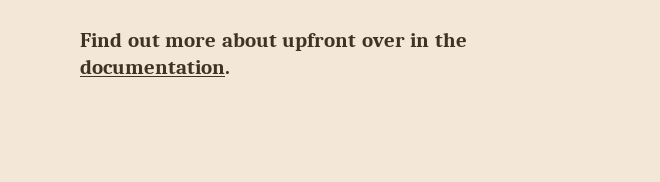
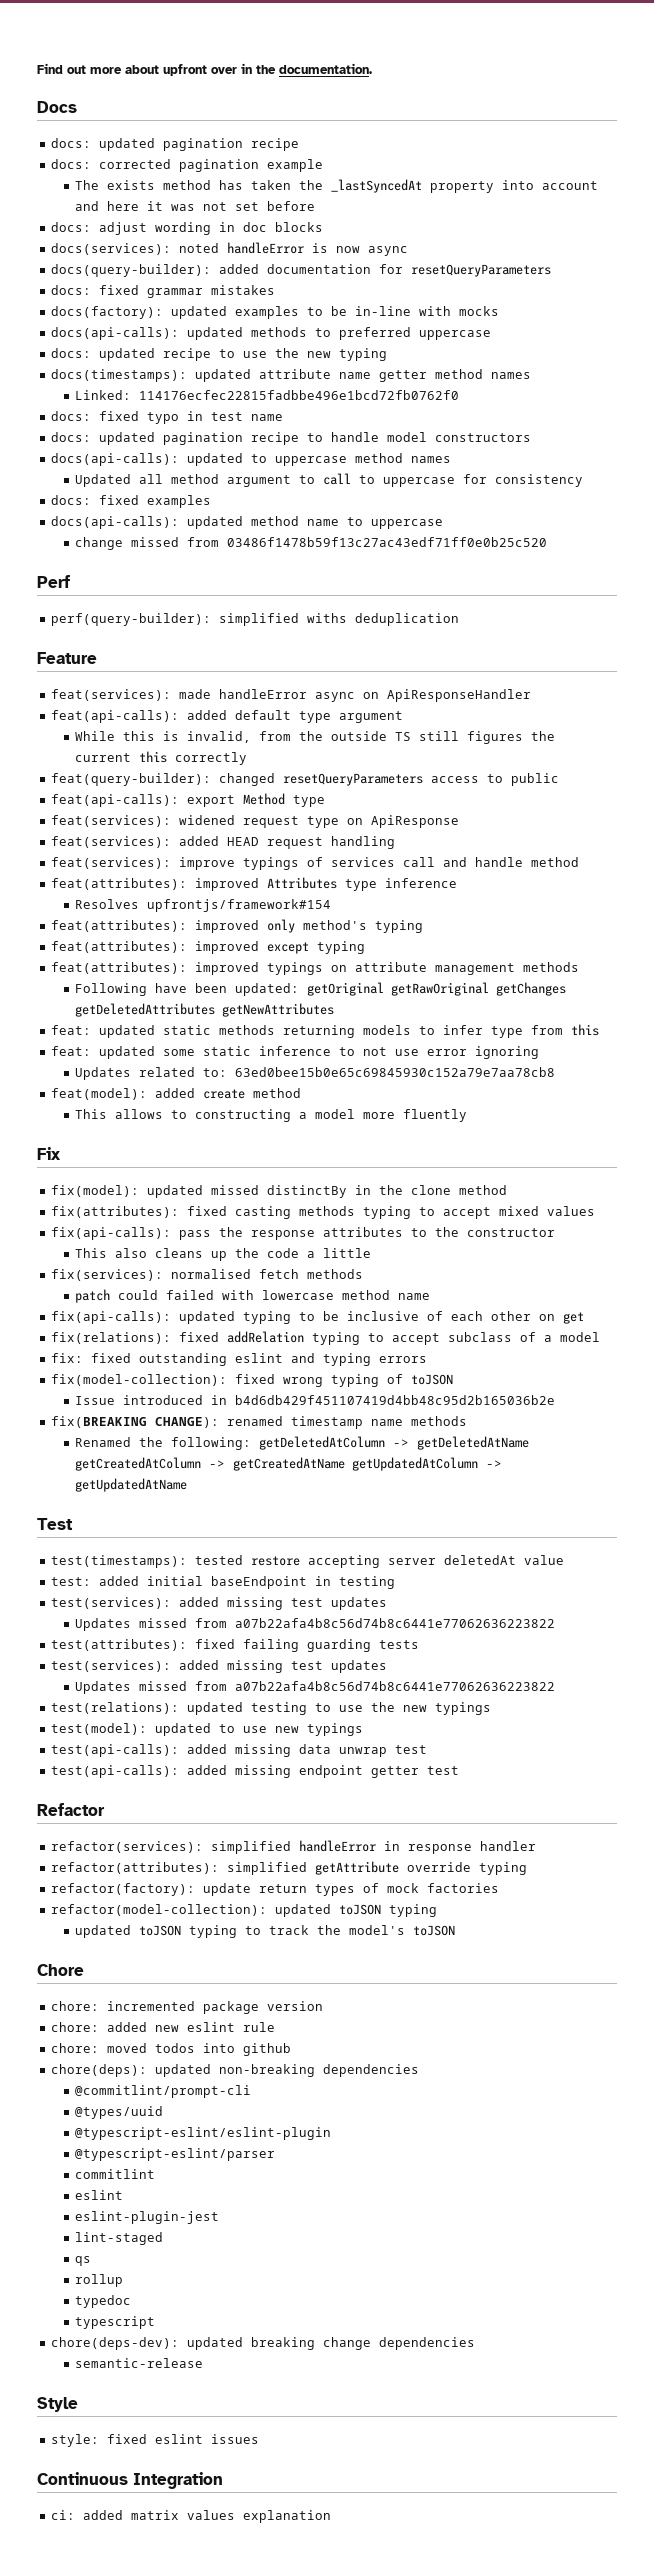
+ Docs
+ docs: updated pagination recipe
+ docs: corrected pagination example
+ The exists method has taken the _lastSyncedAt property into account and here it was not set before
+ docs: adjust wording in doc blocks
+ docs(services): noted handleError is now async
+ docs(query-builder): added documentation for resetQueryParameters
+ docs: fixed grammar mistakes
+ docs(factory): updated examples to be in-line with mocks
+ docs(api-calls): updated methods to preferred uppercase
+ docs: updated recipe to use the new typing
+ docs(timestamps): updated attribute name getter method names
+ Linked: 114176ecfec22815fadbbe496e1bcd72fb0762f0
+ docs: fixed typo in test name
+ docs: updated pagination recipe to handle model constructors
+ docs(api-calls): updated to uppercase method names
+ Updated all method argument to call to uppercase for consistency
+ docs: fixed examples
+ docs(api-calls): updated method name to uppercase
+ change missed from 03486f1478b59f13c27ac43edf71ff0e0b25c520
+ Perf
+ perf(query-builder): simplified withs deduplication
+ Feature
+ feat(services): made handleError async on ApiResponseHandler
+ feat(api-calls): added default type argument
+ While this is invalid, from the outside TS still figures the current this correctly
+ feat(query-builder): changed resetQueryParameters access to public
+ feat(api-calls): export Method type
+ feat(services): widened request type on ApiResponse
+ feat(services): added HEAD request handling
+ feat(services): improve typings of services call and handle method
+ feat(attributes): improved Attributes type inference
+ Resolves upfrontjs/framework#154
+ feat(attributes): improved only method's typing
+ feat(attributes): improved except typing
+ feat(attributes): improved typings on attribute management methods
+ Following have been updated: getOriginal getRawOriginal getChanges getDeletedAttributes getNewAttributes
+ feat: updated static methods returning models to infer type from this
+ feat: updated some static inference to not use error ignoring
+ Updates related to: 63ed0bee15b0e65c69845930c152a79e7aa78cb8
+ feat(model): added create method
+ This allows to constructing a model more fluently
+ Fix
+ fix(model): updated missed distinctBy in the clone method
+ fix(attributes): fixed casting methods typing to accept mixed values
+ fix(api-calls): pass the response attributes to the constructor
+ This also cleans up the code a little
+ fix(services): normalised fetch methods
+ patch could failed with lowercase method name
+ fix(api-calls): updated typing to be inclusive of each other on get
+ fix(relations): fixed addRelation typing to accept subclass of a model
+ fix: fixed outstanding eslint and typing errors
+ fix(model-collection): fixed wrong typing of toJSON
+ Issue introduced in b4d6db429f451107419d4bb48c95d2b165036b2e
+ fix(BREAKING CHANGE): renamed timestamp name methods
+ Renamed the following: getDeletedAtColumn -> getDeletedAtName getCreatedAtColumn -> getCreatedAtName getUpdatedAtColumn -> getUpdatedAtName
+ Test
+ test(timestamps): tested restore accepting server deletedAt value
+ test: added initial baseEndpoint in testing
+ test(services): added missing test updates
+ Updates missed from a07b22afa4b8c56d74b8c6441e77062636223822
+ test(attributes): fixed failing guarding tests
+ test(services): added missing test updates
+ Updates missed from a07b22afa4b8c56d74b8c6441e77062636223822
+ test(relations): updated testing to use the new typings
+ test(model): updated to use new typings
+ test(api-calls): added missing data unwrap test
+ test(api-calls): added missing endpoint getter test
+ Refactor
+ refactor(services): simplified handleError in response handler
+ refactor(attributes): simplified getAttribute override typing
+ refactor(factory): update return types of mock factories
+ refactor(model-collection): updated toJSON typing
+ updated toJSON typing to track the model's toJSON
+ Chore
+ chore: incremented package version
+ chore: added new eslint rule
+ chore: moved todos into github
+ chore(deps): updated non-breaking dependencies
+ @commitlint/prompt-cli
+ @types/uuid
+ @typescript-eslint/eslint-plugin
+ @typescript-eslint/parser
+ commitlint
+ eslint
+ eslint-plugin-jest
+ lint-staged
+ qs
+ rollup
+ typedoc
+ typescript
+ chore(deps-dev): updated breaking change dependencies
+ semantic-release
+ Style
+ style: fixed eslint issues
+ Continuous Integration
+ ci: added matrix values explanation

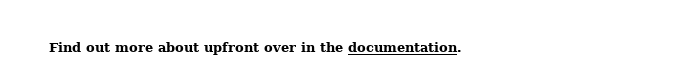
- Docs
- docs: updated pagination recipe
- docs: corrected pagination example
- The exists method has taken the _lastSyncedAt property into account and here it was not set before
- docs: adjust wording in doc blocks
- docs(services): noted handleError is now async
- docs(query-builder): added documentation for resetQueryParameters
- docs: fixed grammar mistakes
- docs(factory): updated examples to be in-line with mocks
- docs(api-calls): updated methods to preferred uppercase
- docs: updated recipe to use the new typing
- docs(timestamps): updated attribute name getter method names
- Linked: 114176ecfec22815fadbbe496e1bcd72fb0762f0
- docs: fixed typo in test name
- docs: updated pagination recipe to handle model constructors
- docs(api-calls): updated to uppercase method names
- Updated all method argument to call to uppercase for consistency
- docs: fixed examples
- docs(api-calls): updated method name to uppercase
- change missed from 03486f1478b59f13c27ac43edf71ff0e0b25c520
- Perf
- perf(query-builder): simplified withs deduplication
- Feature
- feat(services): made handleError async on ApiResponseHandler
- feat(api-calls): added default type argument
- While this is invalid, from the outside TS still figures the current this correctly
- feat(query-builder): changed resetQueryParameters access to public
- feat(api-calls): export Method type
- feat(services): widened request type on ApiResponse
- feat(services): added HEAD request handling
- feat(services): improve typings of services call and handle method
- feat(attributes): improved Attributes type inference
- Resolves upfrontjs/framework#154
- feat(attributes): improved only method's typing
- feat(attributes): improved except typing
- feat(attributes): improved typings on attribute management methods
- Following have been updated: getOriginal getRawOriginal getChanges getDeletedAttributes getNewAttributes
- feat: updated static methods returning models to infer type from this
- feat: updated some static inference to not use error ignoring
- Updates related to: 63ed0bee15b0e65c69845930c152a79e7aa78cb8
- feat(model): added create method
- This allows to constructing a model more fluently
- Fix
- fix(model): updated missed distinctBy in the clone method
- fix(attributes): fixed casting methods typing to accept mixed values
- fix(api-calls): pass the response attributes to the constructor
- This also cleans up the code a little
- fix(services): normalised fetch methods
- patch could failed with lowercase method name
- fix(api-calls): updated typing to be inclusive of each other on get
- fix(relations): fixed addRelation typing to accept subclass of a model
- fix: fixed outstanding eslint and typing errors
- fix(model-collection): fixed wrong typing of toJSON
- Issue introduced in b4d6db429f451107419d4bb48c95d2b165036b2e
- fix(BREAKING CHANGE): renamed timestamp name methods
- Renamed the following: getDeletedAtColumn -> getDeletedAtName getCreatedAtColumn -> getCreatedAtName getUpdatedAtColumn -> getUpdatedAtName
- Test
- test(timestamps): tested restore accepting server deletedAt value
- test: added initial baseEndpoint in testing
- test(services): added missing test updates
- Updates missed from a07b22afa4b8c56d74b8c6441e77062636223822
- test(attributes): fixed failing guarding tests
- test(services): added missing test updates
- Updates missed from a07b22afa4b8c56d74b8c6441e77062636223822
- test(relations): updated testing to use the new typings
- test(model): updated to use new typings
- test(api-calls): added missing data unwrap test
- test(api-calls): added missing endpoint getter test
- Refactor
- refactor(services): simplified handleError in response handler
- refactor(attributes): simplified getAttribute override typing
- refactor(factory): update return types of mock factories
- refactor(model-collection): updated toJSON typing
- updated toJSON typing to track the model's toJSON
- Chore
- chore: incremented package version
- chore: added new eslint rule
- chore: moved todos into github
- chore(deps): updated non-breaking dependencies
- @commitlint/prompt-cli
- @types/uuid
- @typescript-eslint/eslint-plugin
- @typescript-eslint/parser
- commitlint
- eslint
- eslint-plugin-jest
- lint-staged
- qs
- rollup
- typedoc
- typescript
- chore(deps-dev): updated breaking change dependencies
- semantic-release
- Style
- style: fixed eslint issues
- Continuous Integration
- ci: added matrix values explanation

